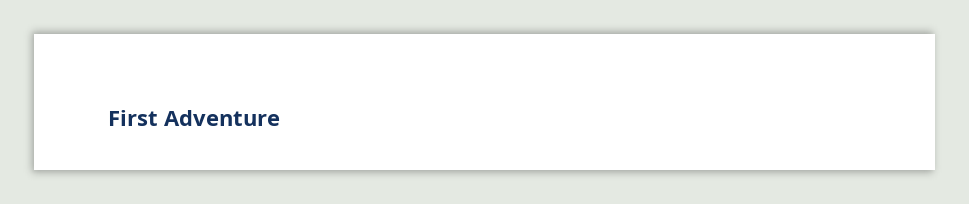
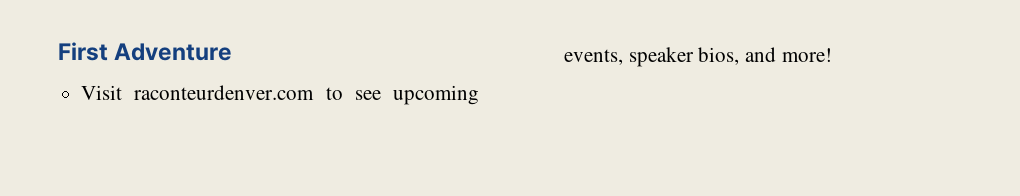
+ Visit raconteurdenver.com to see upcoming events, speaker bios, and more!

